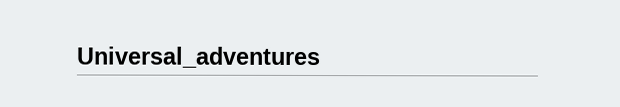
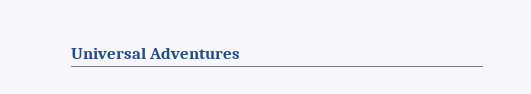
- Universal_adventures
+ Universal Adventures

